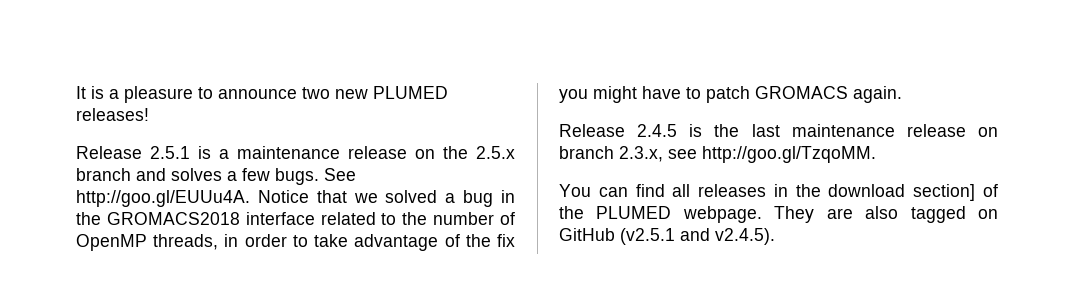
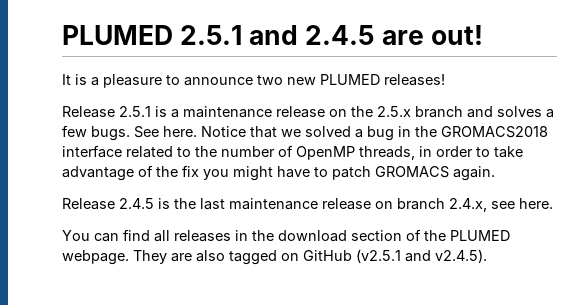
+ PLUMED 2.5.1 and 2.4.5 are out!
- See http://goo.gl/EUUu4A. Notice that we solved a bug in the GROMACS2018 interface related to the number of OpenMP threads, in order to take advantage of the fix you might have to patch GROMACS again.
+ See here. Notice that we solved a bug in the GROMACS2018 interface related to the number of OpenMP threads, in order to take advantage of the fix you might have to patch GROMACS again.
- Release 2.4.5 is the last maintenance release on branch 2.3.x, see http://goo.gl/TzqoMM.
+ Release 2.4.5 is the last maintenance release on branch 2.4.x, see here.
- You can find all releases in the download section] of the PLUMED webpage.
+ You can find all releases in the download section of the PLUMED webpage.

